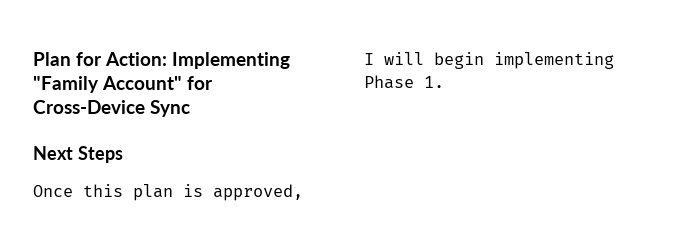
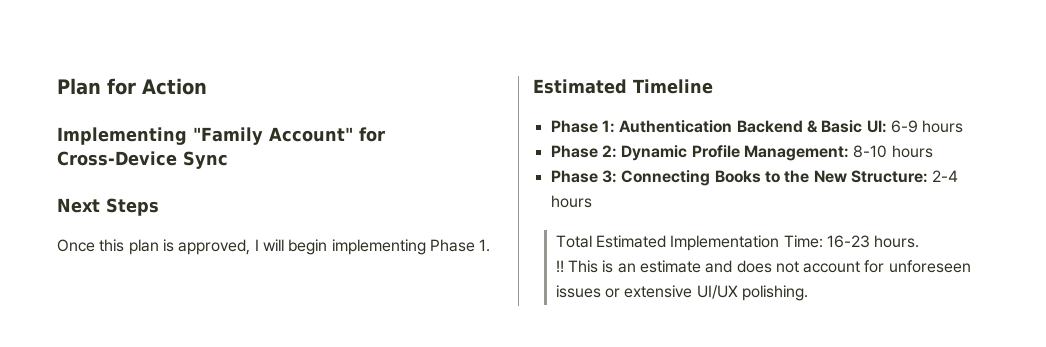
- Plan for Action: Implementing "Family Account" for Cross-Device Sync
+ Plan for Action
+ Implementing "Family Account" for Cross-Device Sync
+ Estimated Timeline
+ Phase 1: Authentication Backend & Basic UI: 6-9 hours
+ Phase 2: Dynamic Profile Management: 8-10 hours
+ Phase 3: Connecting Books to the New Structure: 2-4 hours
+ Total Estimated Implementation Time: 16-23 hours.
+ ‼ This is an estimate and does not account for unforeseen issues or extensive UI/UX polishing.

